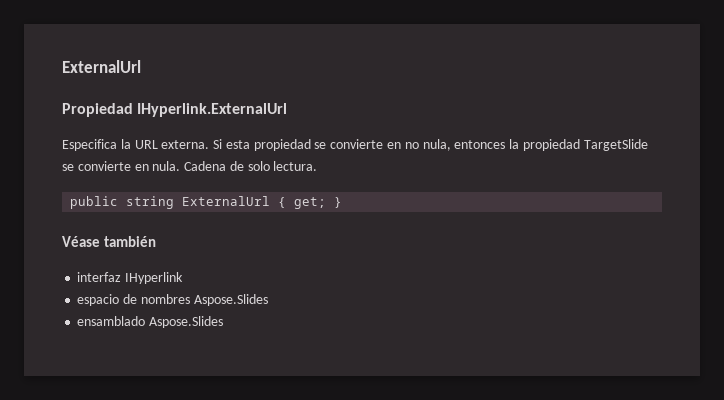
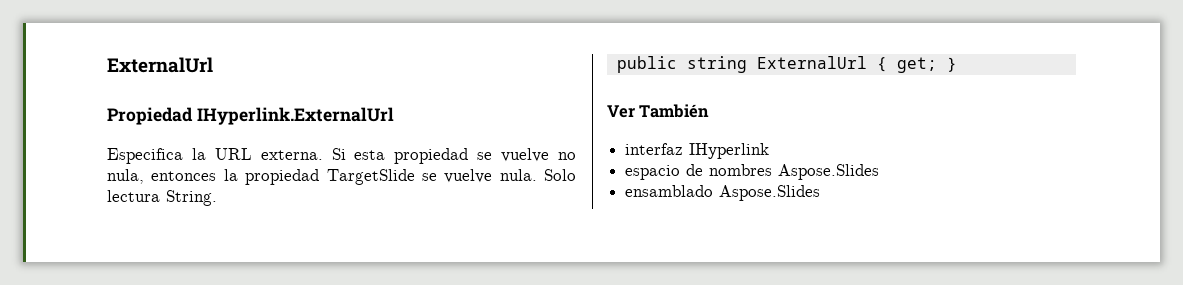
- Si esta propiedad se convierte en no nula, entonces la propiedad TargetSlide se convierte en nula. Cadena de solo lectura.
+ Si esta propiedad se vuelve no nula, entonces la propiedad TargetSlide se vuelve nula. Solo lectura String.
- Véase también
+ Ver También

